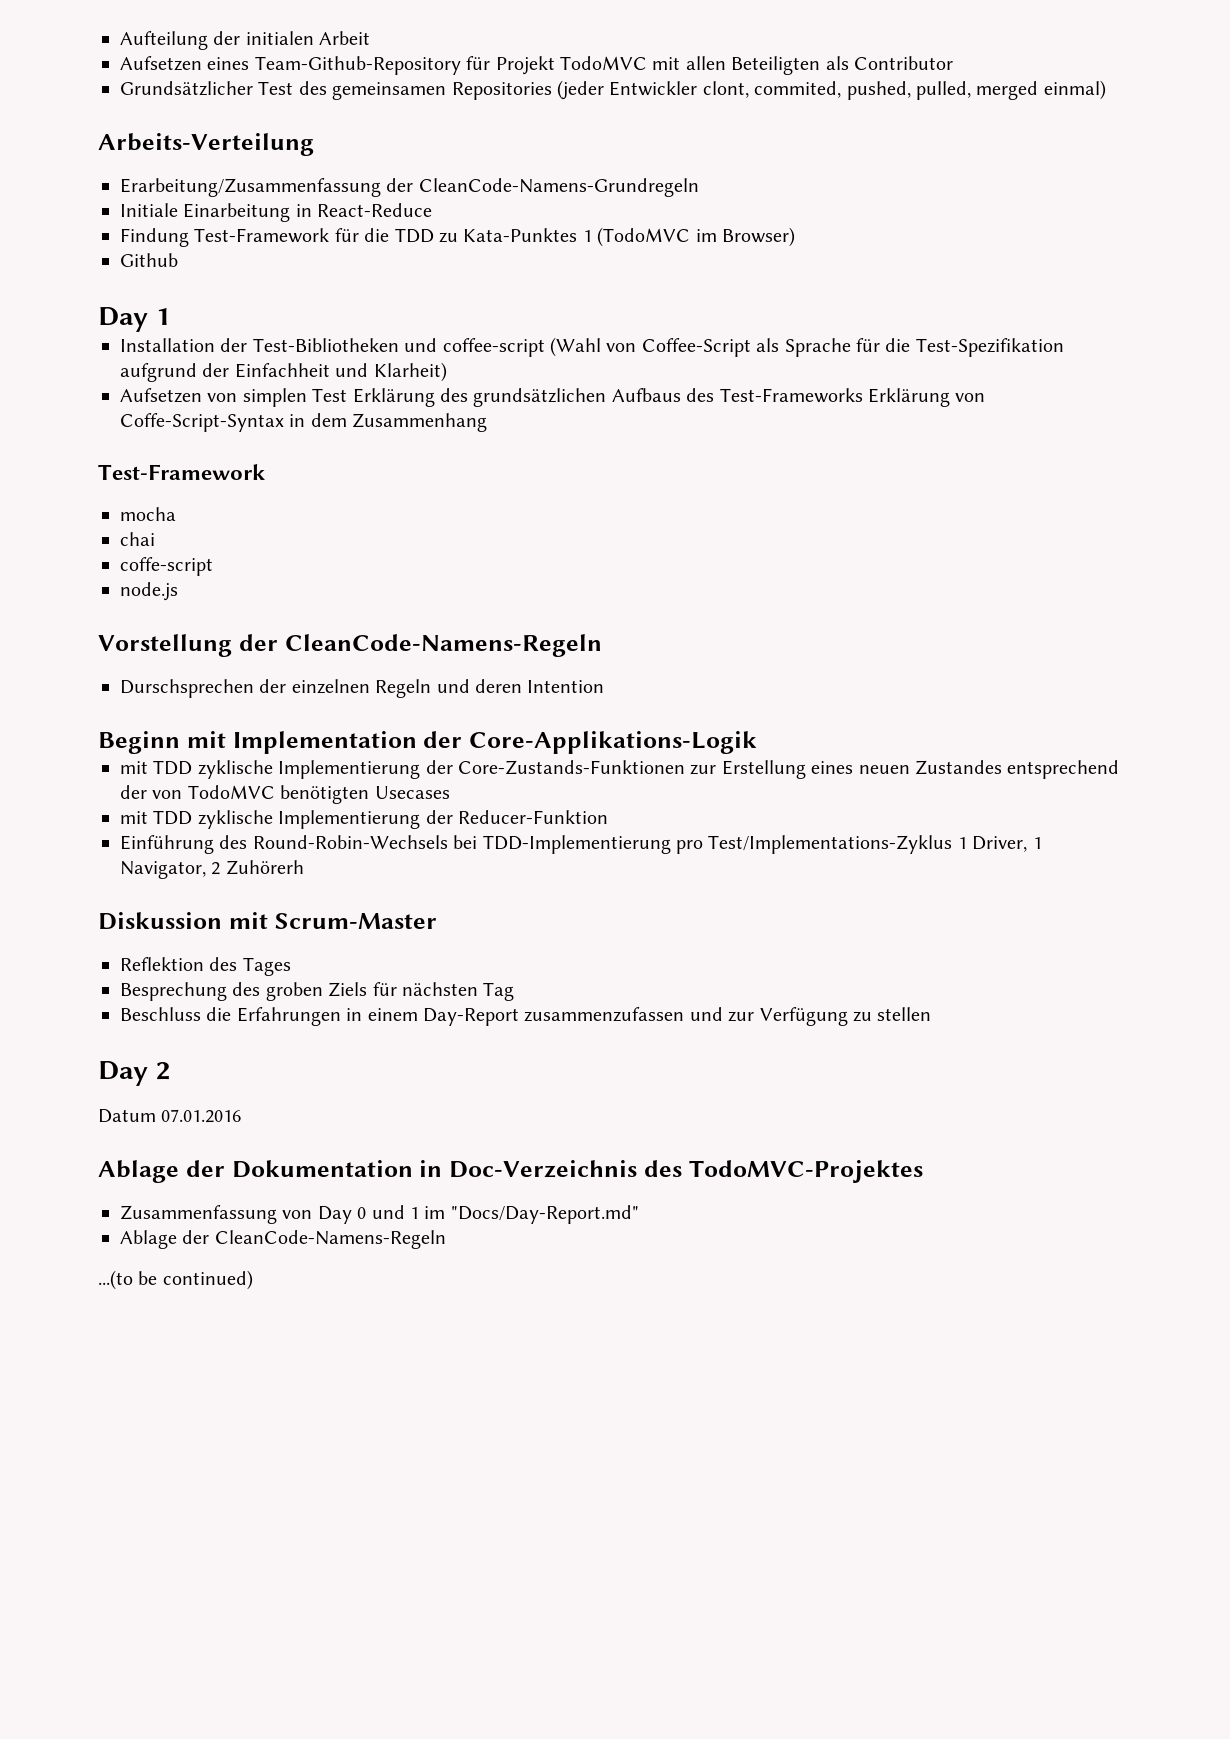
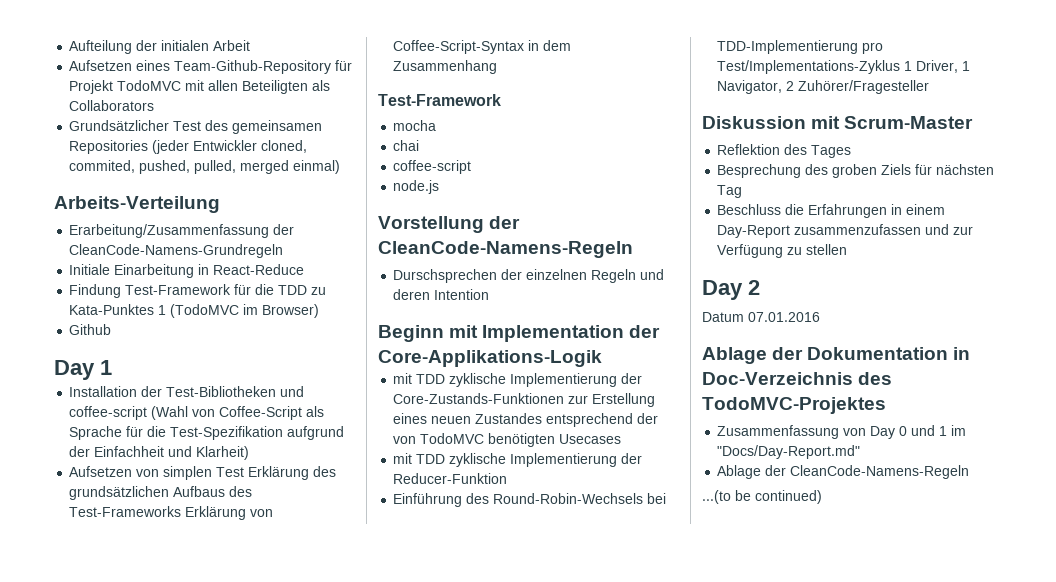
- Aufsetzen eines Team-Github-Repository für Projekt TodoMVC mit allen Beteiligten als Contributor
+ Aufsetzen eines Team-Github-Repository für Projekt TodoMVC mit allen Beteiligten als Collaborators
- Grundsätzlicher Test des gemeinsamen Repositories (jeder Entwickler clont, commited, pushed, pulled, merged einmal)
+ Grundsätzlicher Test des gemeinsamen Repositories (jeder Entwickler cloned, commited, pushed, pulled, merged einmal)
- Aufsetzen von simplen Test Erklärung des grundsätzlichen Aufbaus des Test-Frameworks Erklärung von Coffe-Script-Syntax in dem Zusammenhang
+ Aufsetzen von simplen Test Erklärung des grundsätzlichen Aufbaus des Test-Frameworks Erklärung von Coffee-Script-Syntax in dem Zusammenhang
  chai
- coffe-script
+ coffee-script
- Einführung des Round-Robin-Wechsels bei TDD-Implementierung pro Test/Implementations-Zyklus 1 Driver, 1 Navigator, 2 Zuhörerh
+ Einführung des Round-Robin-Wechsels bei TDD-Implementierung pro Test/Implementations-Zyklus 1 Driver, 1 Navigator, 2 Zuhörer/Fragesteller

